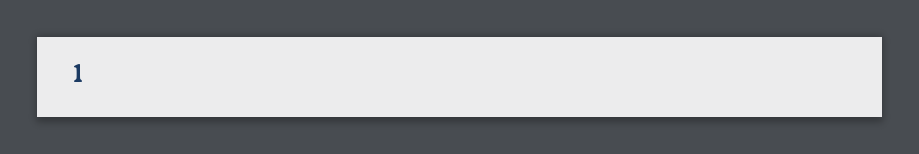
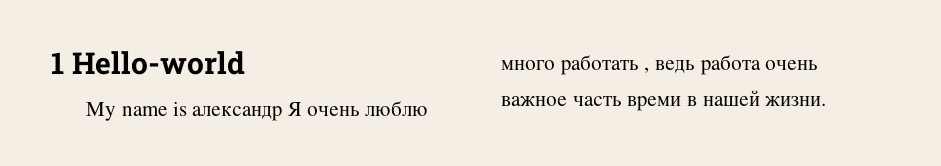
- 1
+ 1 Hello-world
+ My name is александр Я очень люблю много работать , ведь работа очень важное часть времи в нашей жизни.

